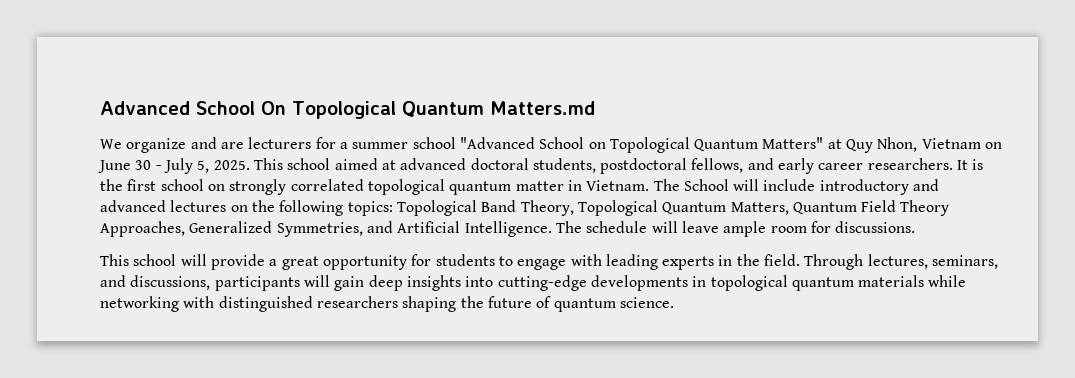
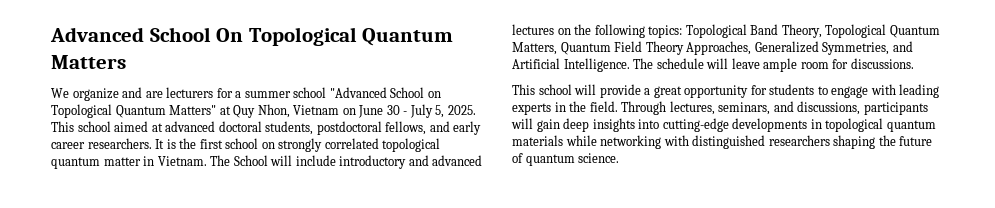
- Advanced School On Topological Quantum Matters.md
+ Advanced School On Topological Quantum Matters

